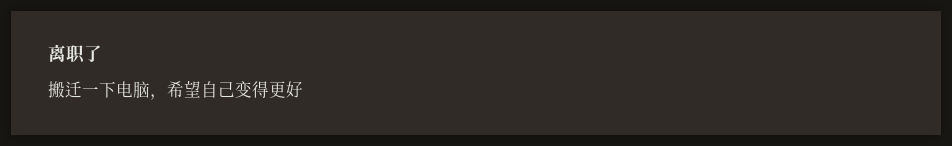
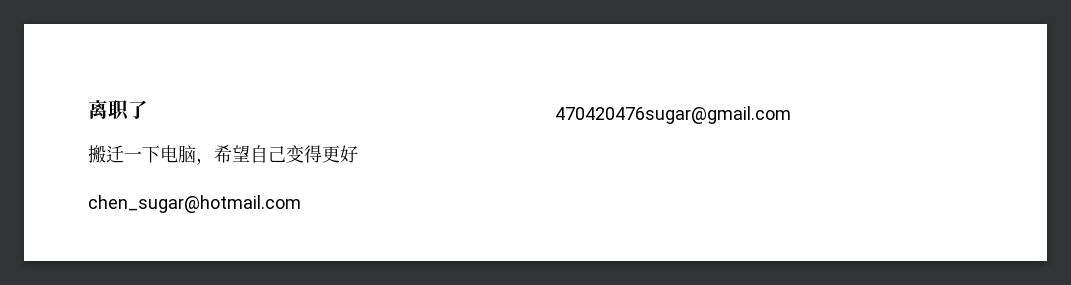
+ chen_sugar@hotmail.com 470420476sugar@gmail.com

